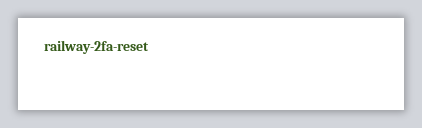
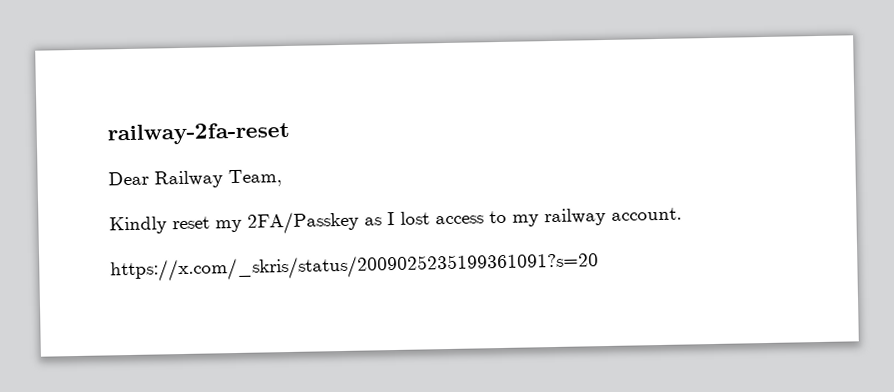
+ Dear Railway Team,
+ Kindly reset my 2FA/Passkey as I lost access to my railway account.
+ https://x.com/_skris/status/2009025235199361091?s=20

